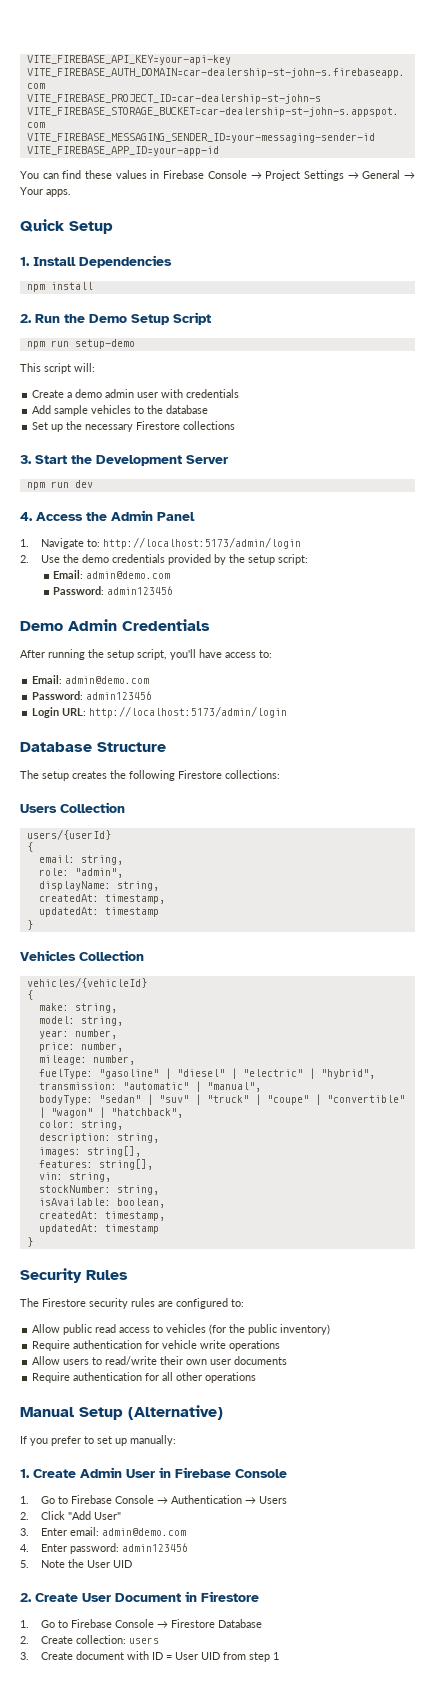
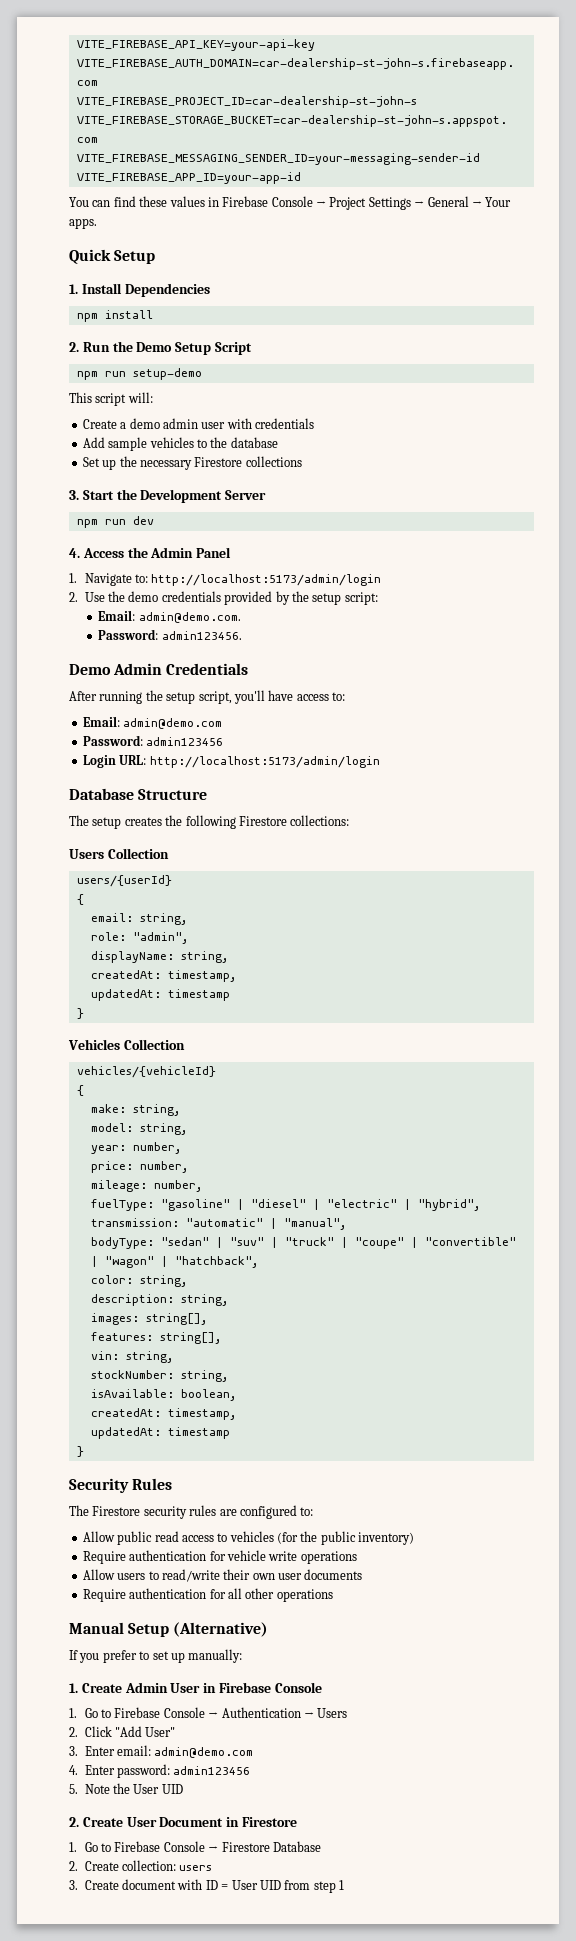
  2. Use the demo credentials provided by the setup script:
- Email: admin@demo.com
- Password: admin123456
+ Email: admin@demo.com.
+ Password: admin123456.

